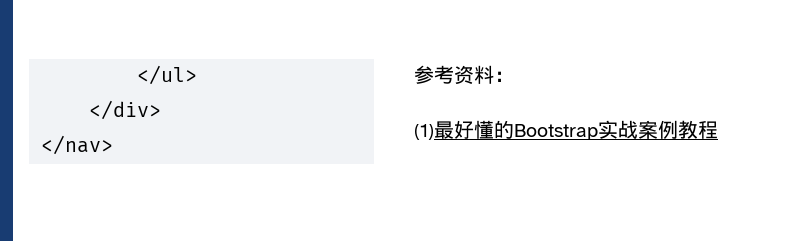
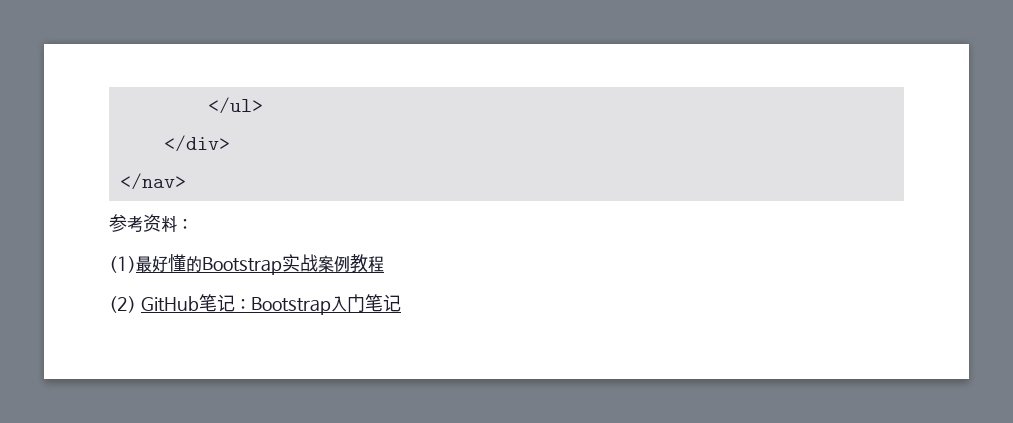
+ (2) GitHub笔记：Bootstrap入门笔记

